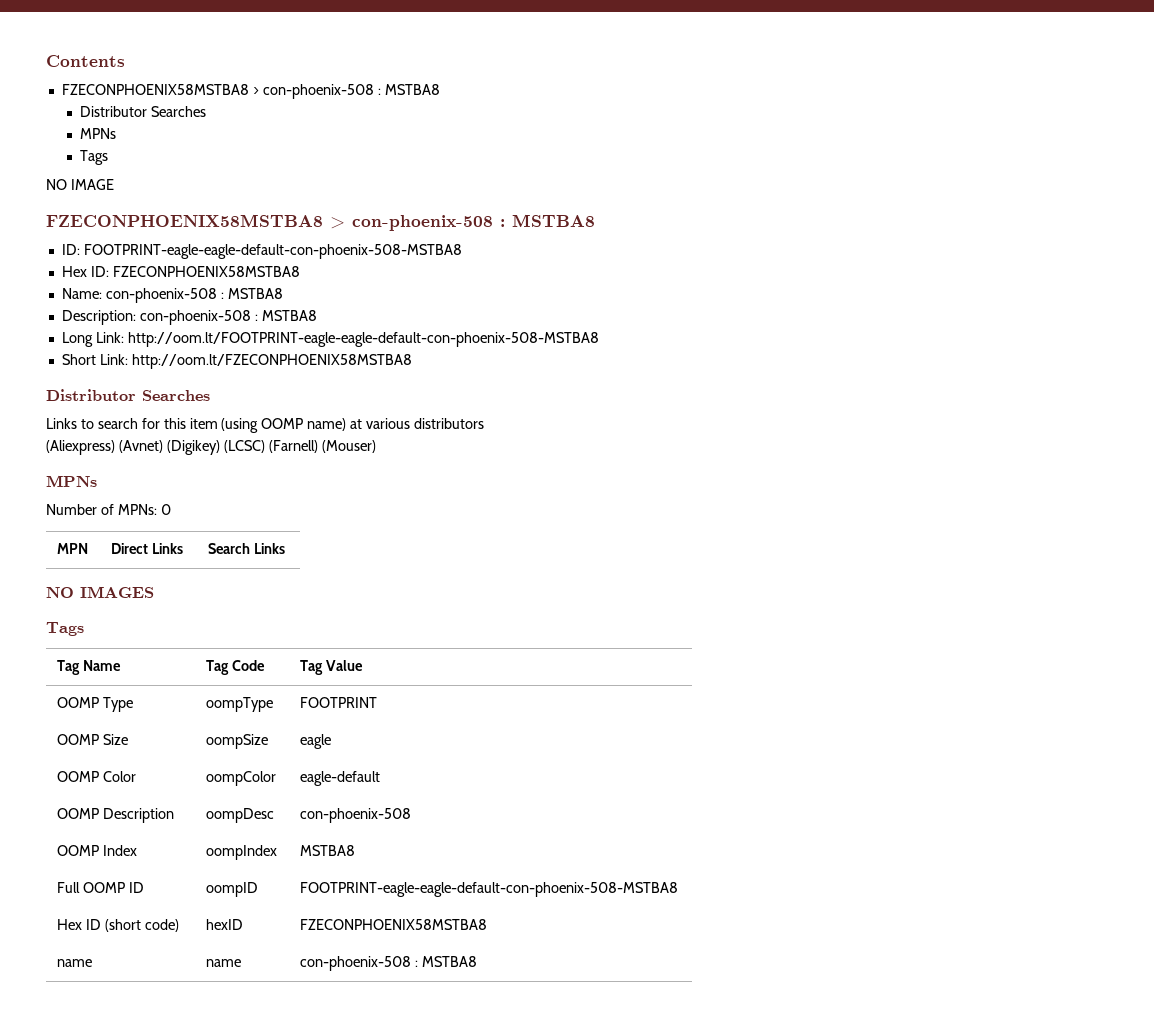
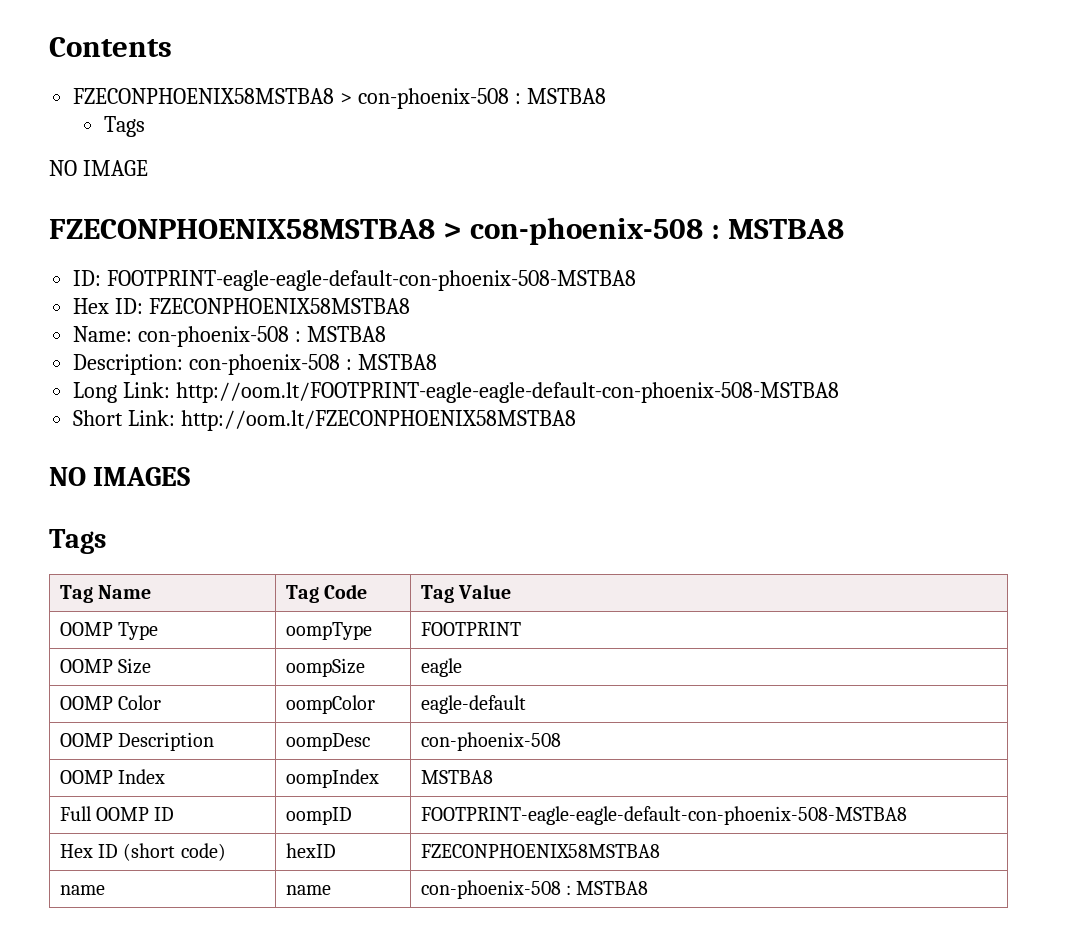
  Contents
  FZECONPHOENIX58MSTBA8 > con-phoenix-508 : MSTBA8
- Distributor Searches
- MPNs
  Short Link: http://oom.lt/FZECONPHOENIX58MSTBA8
- Distributor Searches
- Links to search for this item (using OOMP name) at various distributors
- (Aliexpress) (Avnet) (Digikey) (LCSC) (Farnell) (Mouser)
- MPNs
- Number of MPNs: 0
- MPN | Direct Links | Search Links

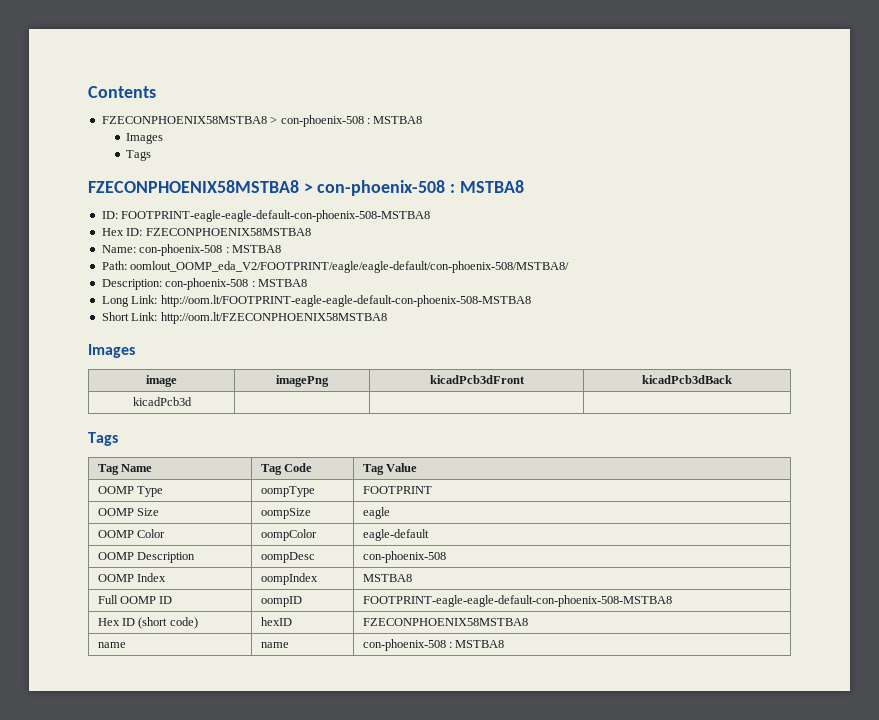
  Contents
  FZECONPHOENIX58MSTBA8 > con-phoenix-508 : MSTBA8
+ Images
  Tags
- NO IMAGE
+ Path: oomlout_OOMP_eda_V2/FOOTPRINT/eagle/eagle-default/con-phoenix-508/MSTBA8/
  Short Link: http://oom.lt/FZECONPHOENIX58MSTBA8
- NO IMAGES
+ Images
+ image | imagePng | kicadPcb3dFront | kicadPcb3dBack
+ kicadPcb3d | | |

